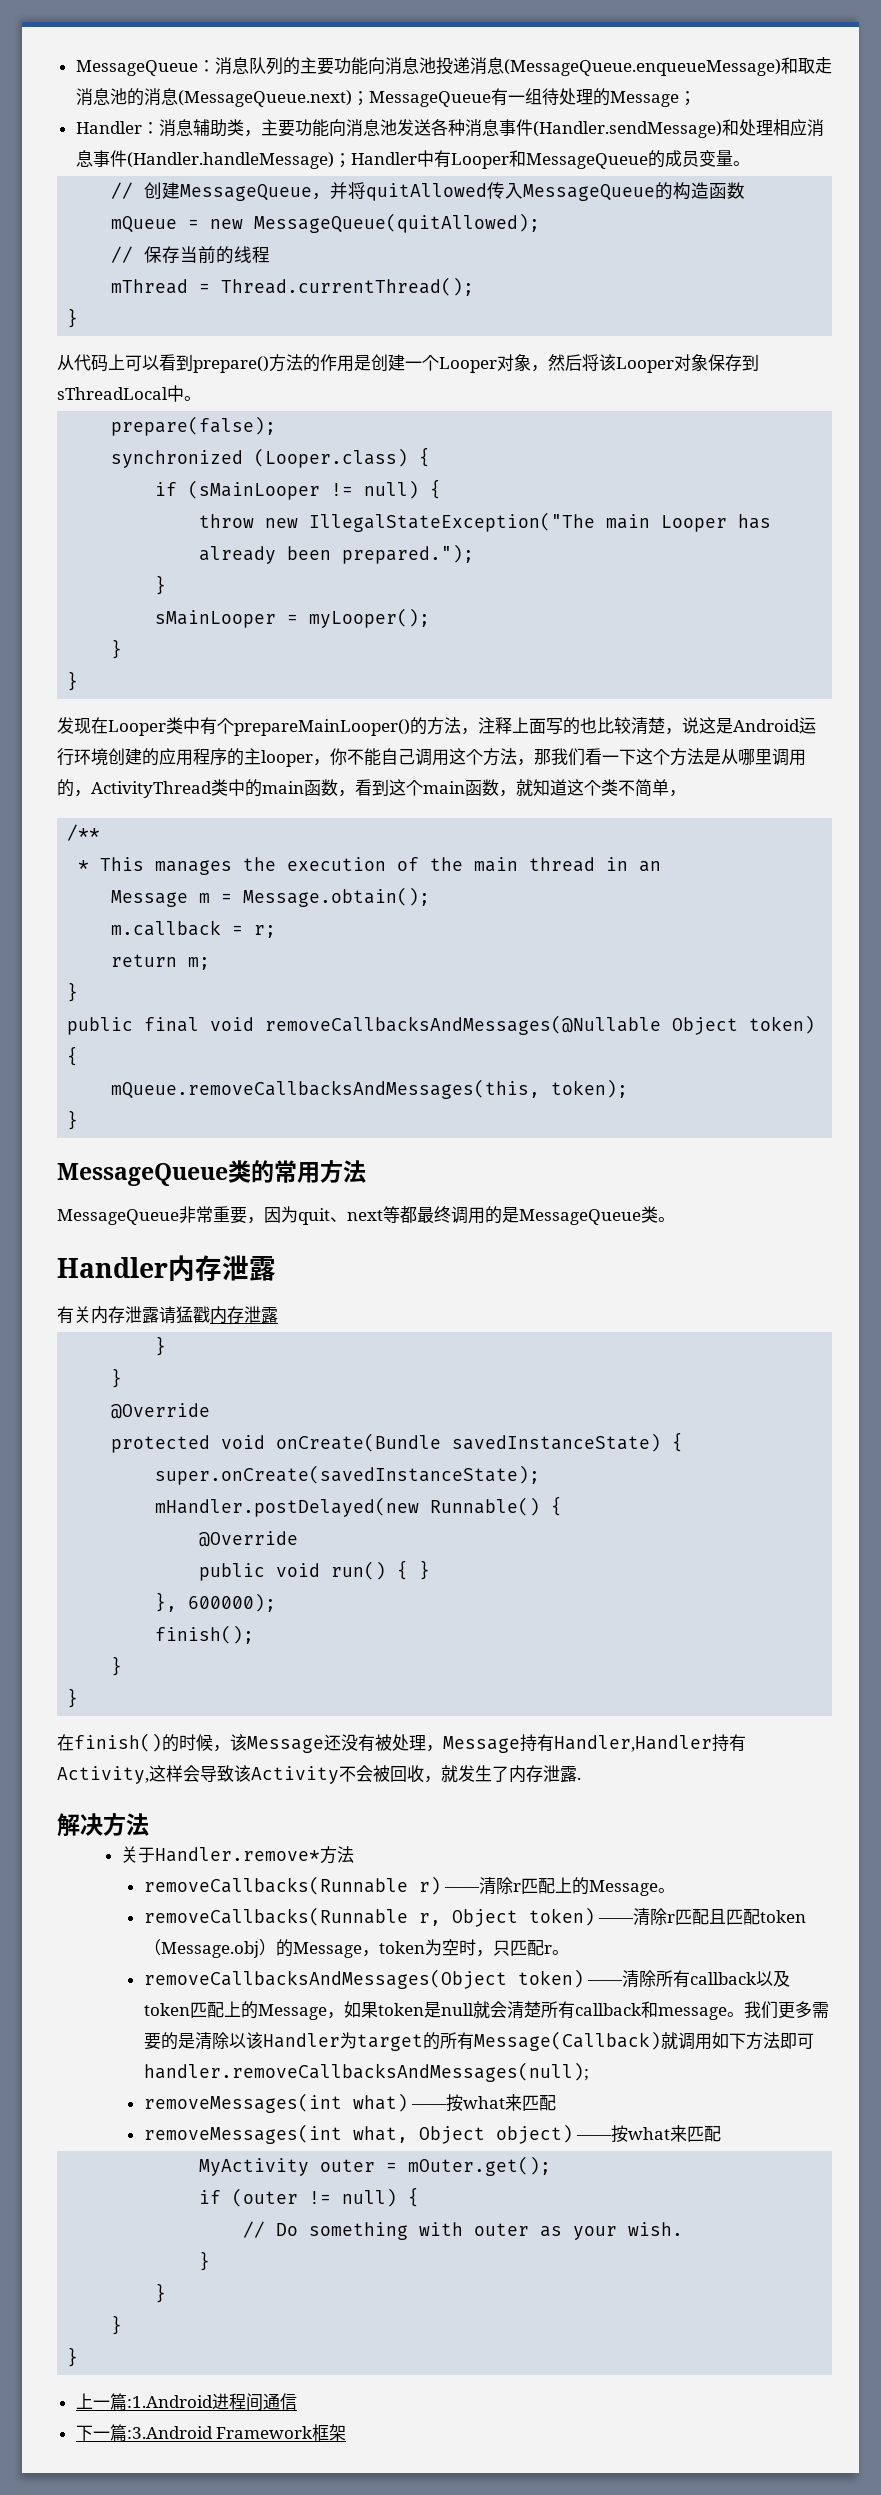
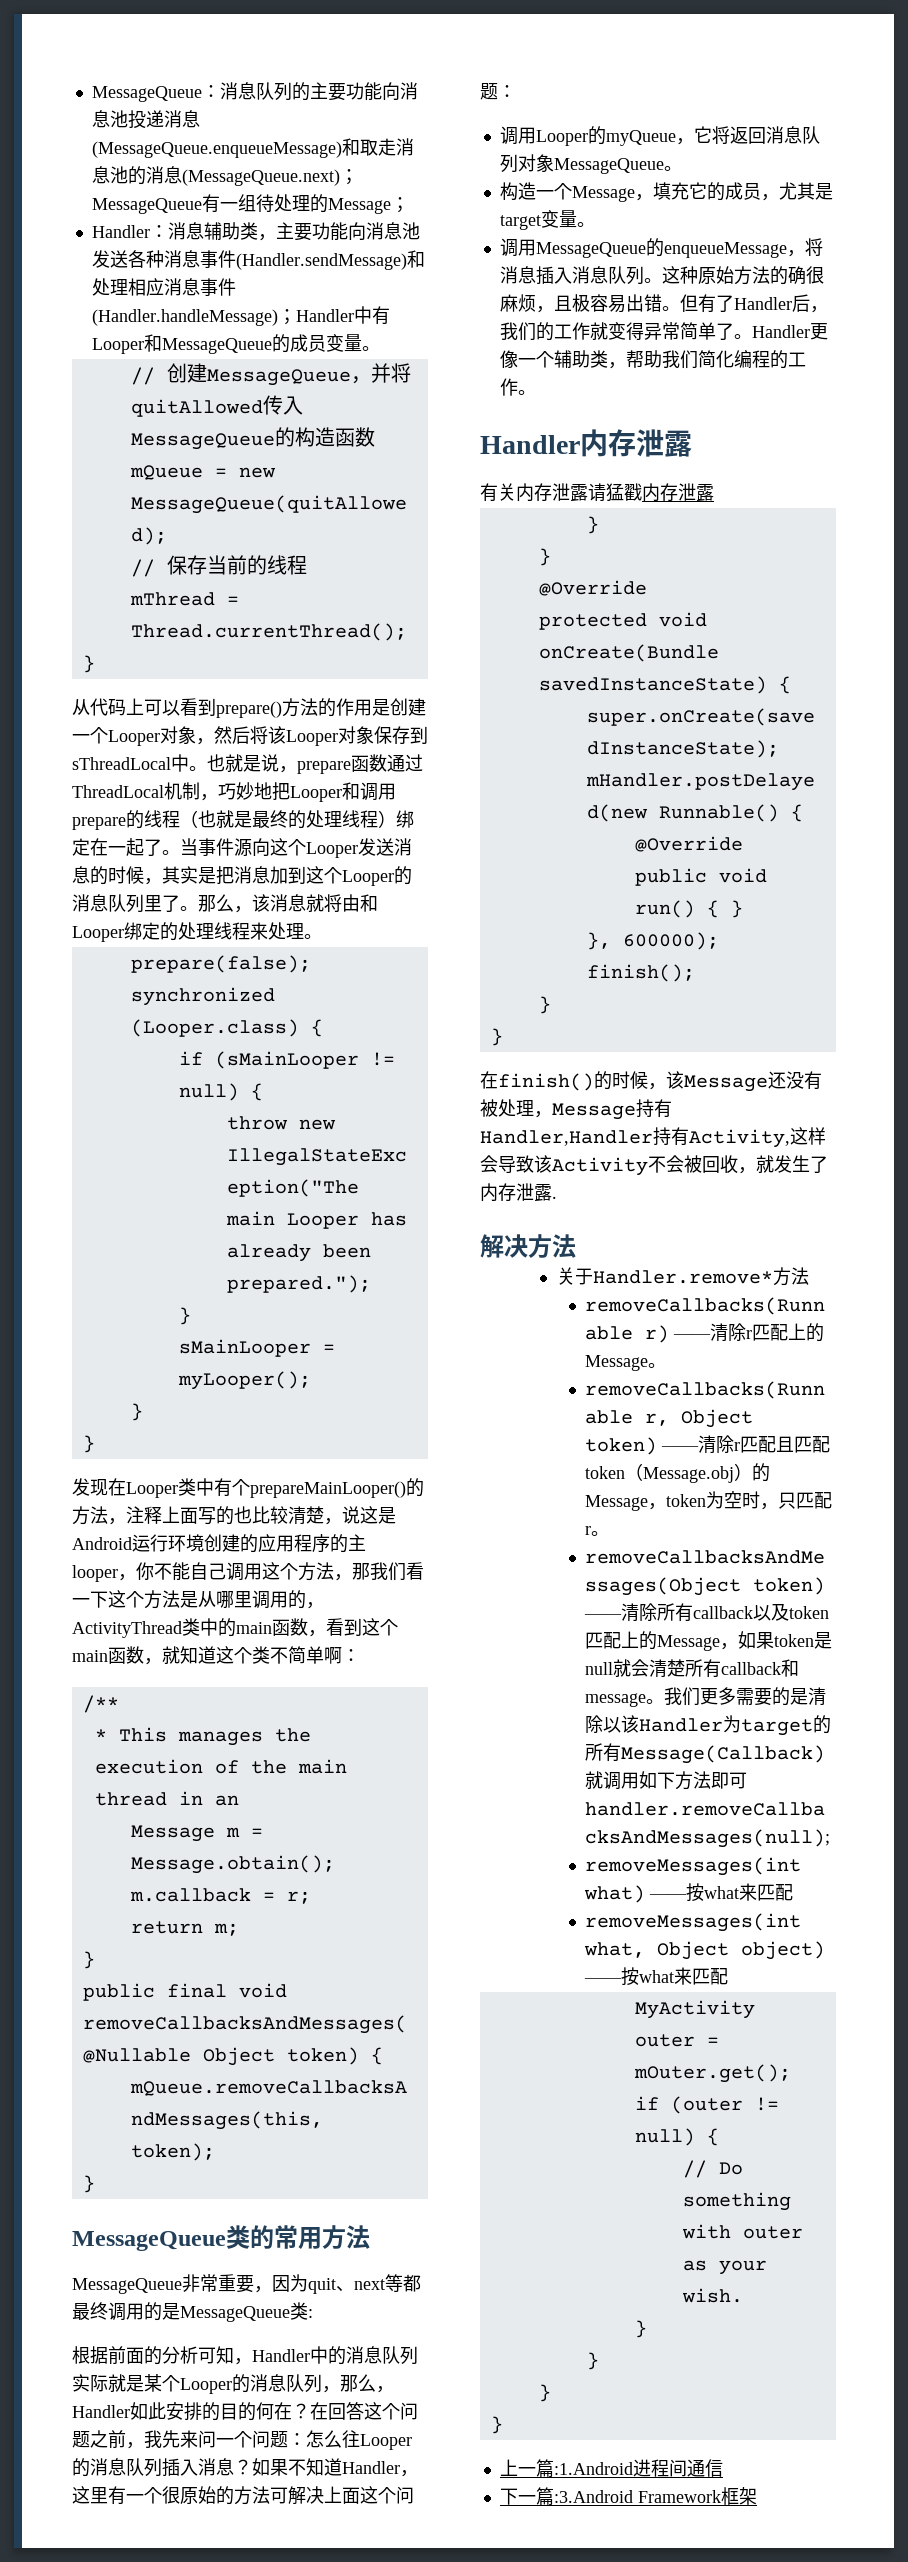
+ 也就是说，prepare函数通过ThreadLocal机制，巧妙地把Looper和调用prepare的线程（也就是最终的处理线程）绑定在一起了。当事件源向这个Looper发送消息的时候，其实是把消息加到这个Looper的消息队列里了。那么，该消息就将由和Looper绑定的处理线程来处理。
- 发现在Looper类中有个prepareMainLooper()的方法，注释上面写的也比较清楚，说这是Android运行环境创建的应用程序的主looper，你不能自己调用这个方法，那我们看一下这个方法是从哪里调用的，ActivityThread类中的main函数，看到这个main函数，就知道这个类不简单，
+ 发现在Looper类中有个prepareMainLooper()的方法，注释上面写的也比较清楚，说这是Android运行环境创建的应用程序的主looper，你不能自己调用这个方法，那我们看一下这个方法是从哪里调用的，ActivityThread类中的main函数，看到这个main函数，就知道这个类不简单啊：
- MessageQueue非常重要，因为quit、next等都最终调用的是MessageQueue类。
+ MessageQueue非常重要，因为quit、next等都最终调用的是MessageQueue类:
+ 根据前面的分析可知，Handler中的消息队列实际就是某个Looper的消息队列，那么，Handler如此安排的目的何在？在回答这个问题之前，我先来问一个问题：怎么往Looper的消息队列插入消息？如果不知道Handler，这里有一个很原始的方法可解决上面这个问题：
+ 调用Looper的myQueue，它将返回消息队列对象MessageQueue。
+ 构造一个Message，填充它的成员，尤其是target变量。
+ 调用MessageQueue的enqueueMessage，将消息插入消息队列。这种原始方法的确很麻烦，且极容易出错。但有了Handler后，我们的工作就变得异常简单了。Handler更像一个辅助类，帮助我们简化编程的工作。

